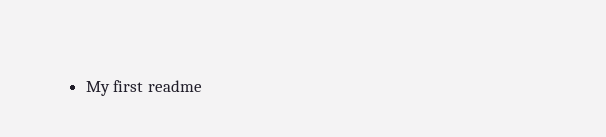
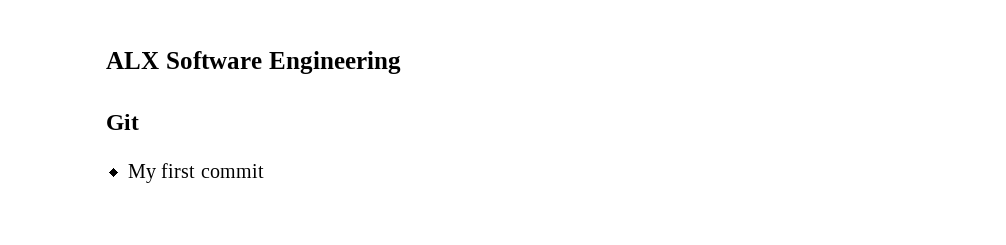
+ ALX Software Engineering
+ Git
- My first readme
+ My first commit

